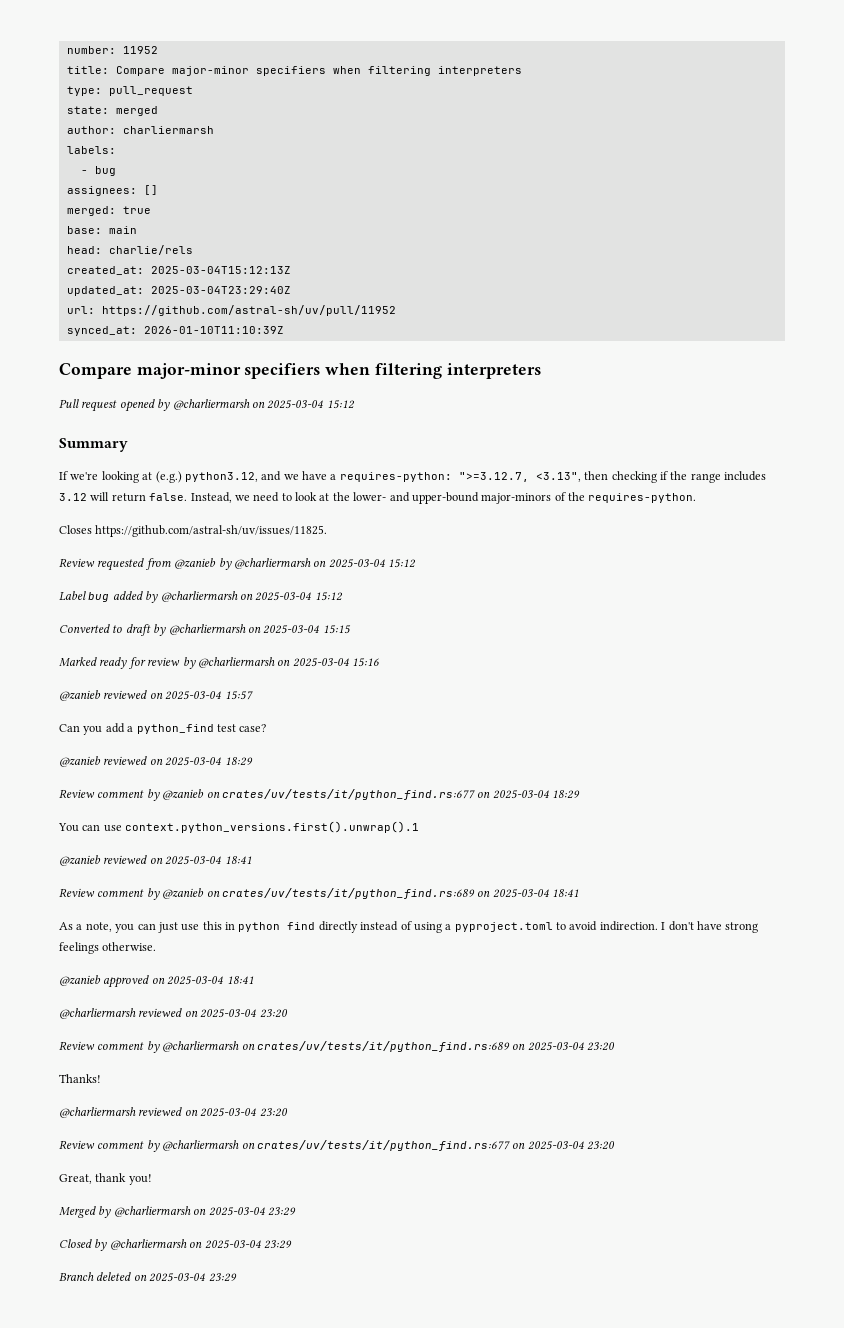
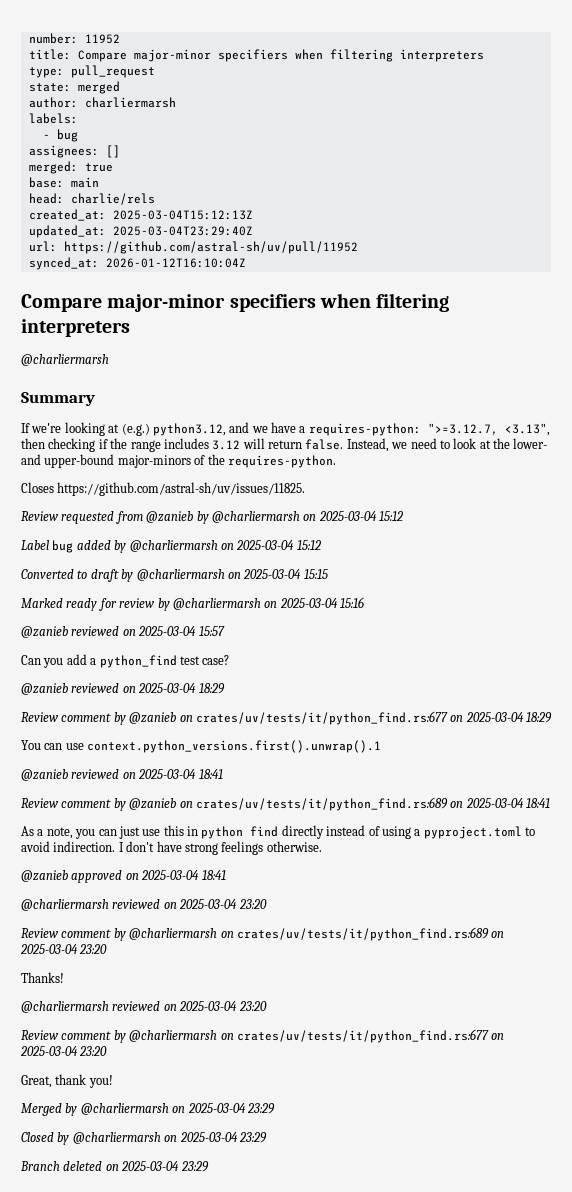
- synced_at: 2026-01-10T11:10:39Z
+ synced_at: 2026-01-12T16:10:04Z
  Compare major-minor specifiers when filtering interpreters
- Pull request opened by @charliermarsh on 2025-03-04 15:12
+ @charliermarsh

